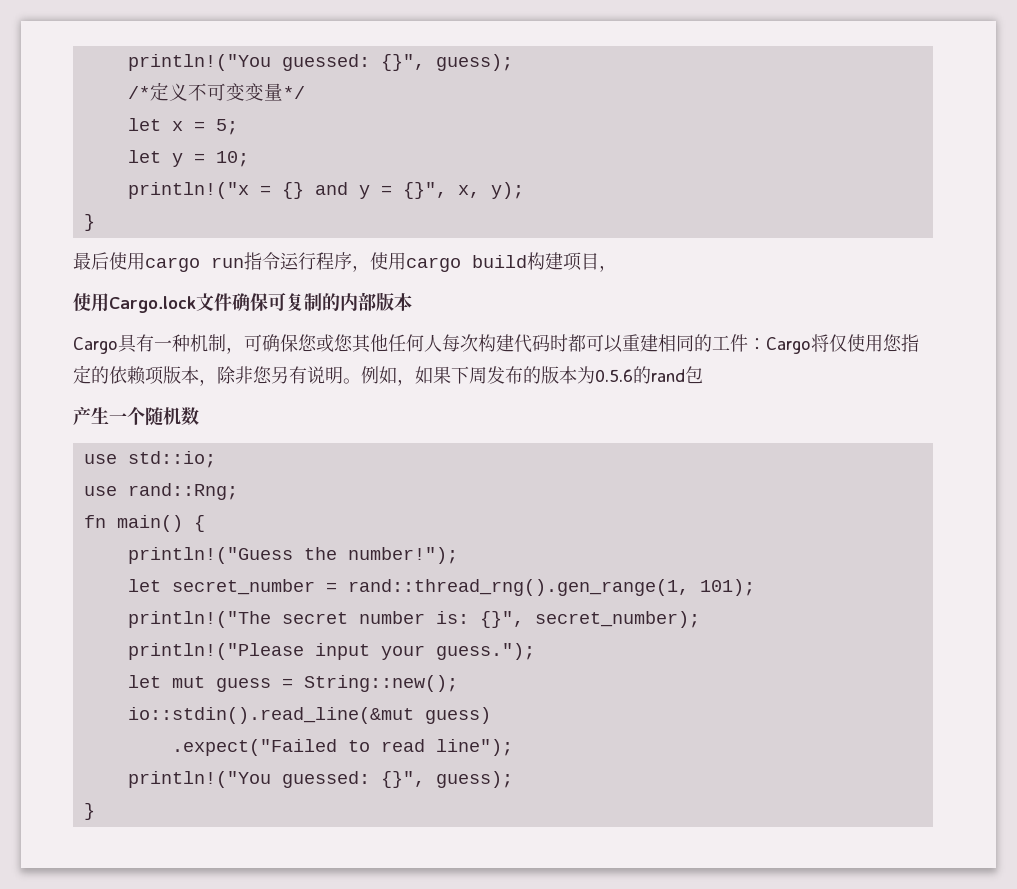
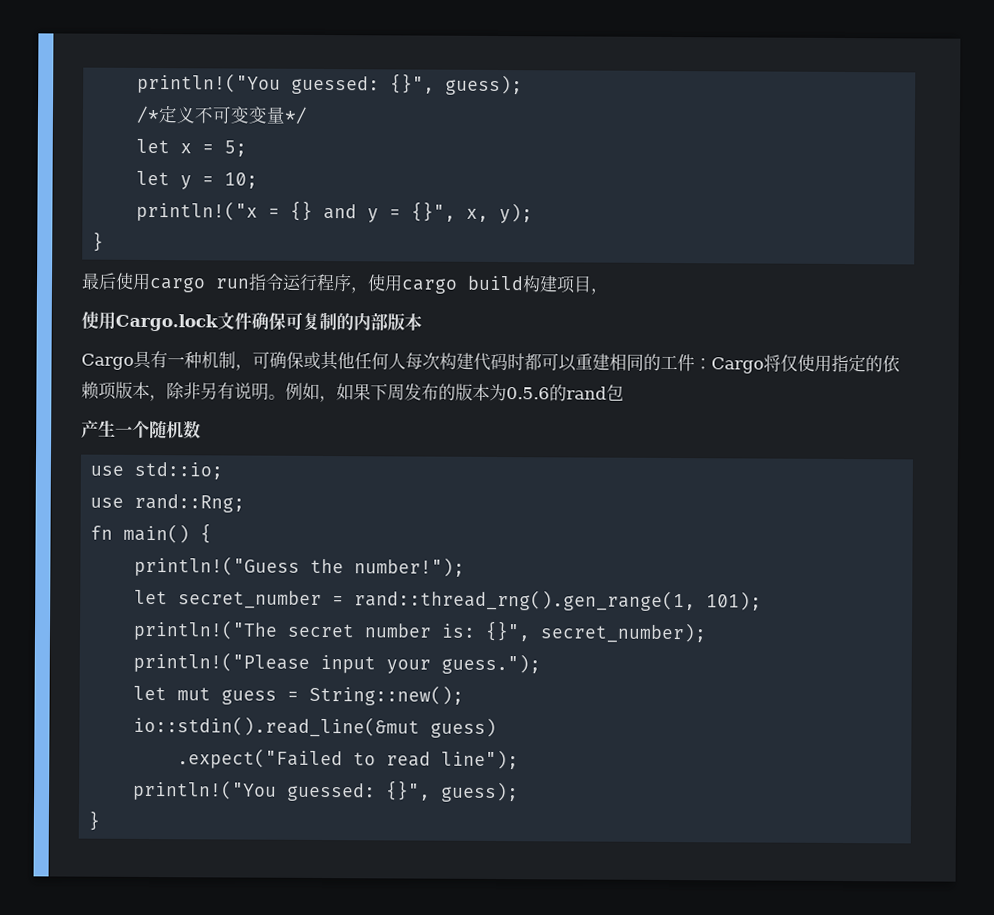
- Cargo具有一种机制，可确保您或您其他任何人每次构建代码时都可以重建相同的工件：Cargo将仅使用您指定的依赖项版本，除非您另有说明。
+ Cargo具有一种机制，可确保或其他任何人每次构建代码时都可以重建相同的工件：Cargo将仅使用指定的依赖项版本，除非另有说明。

